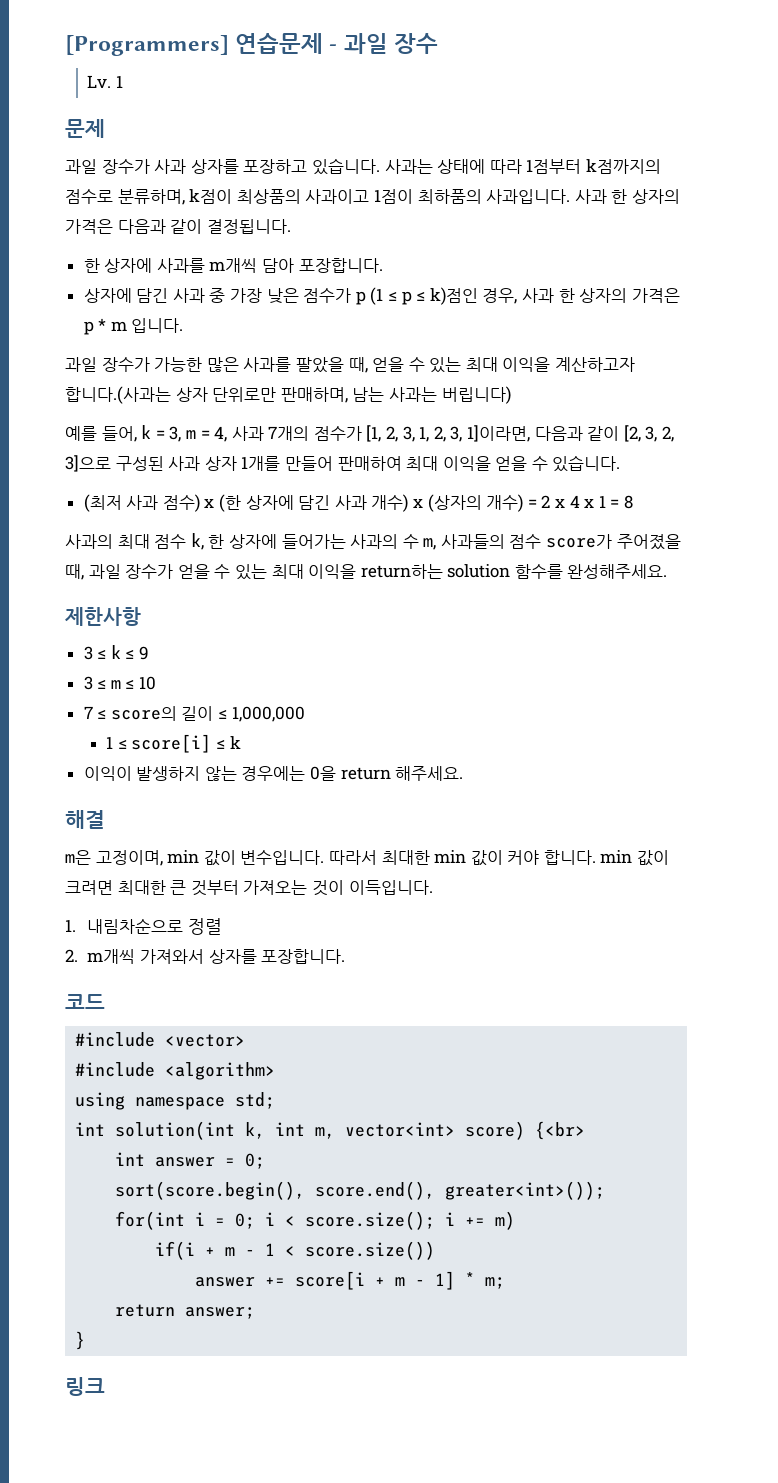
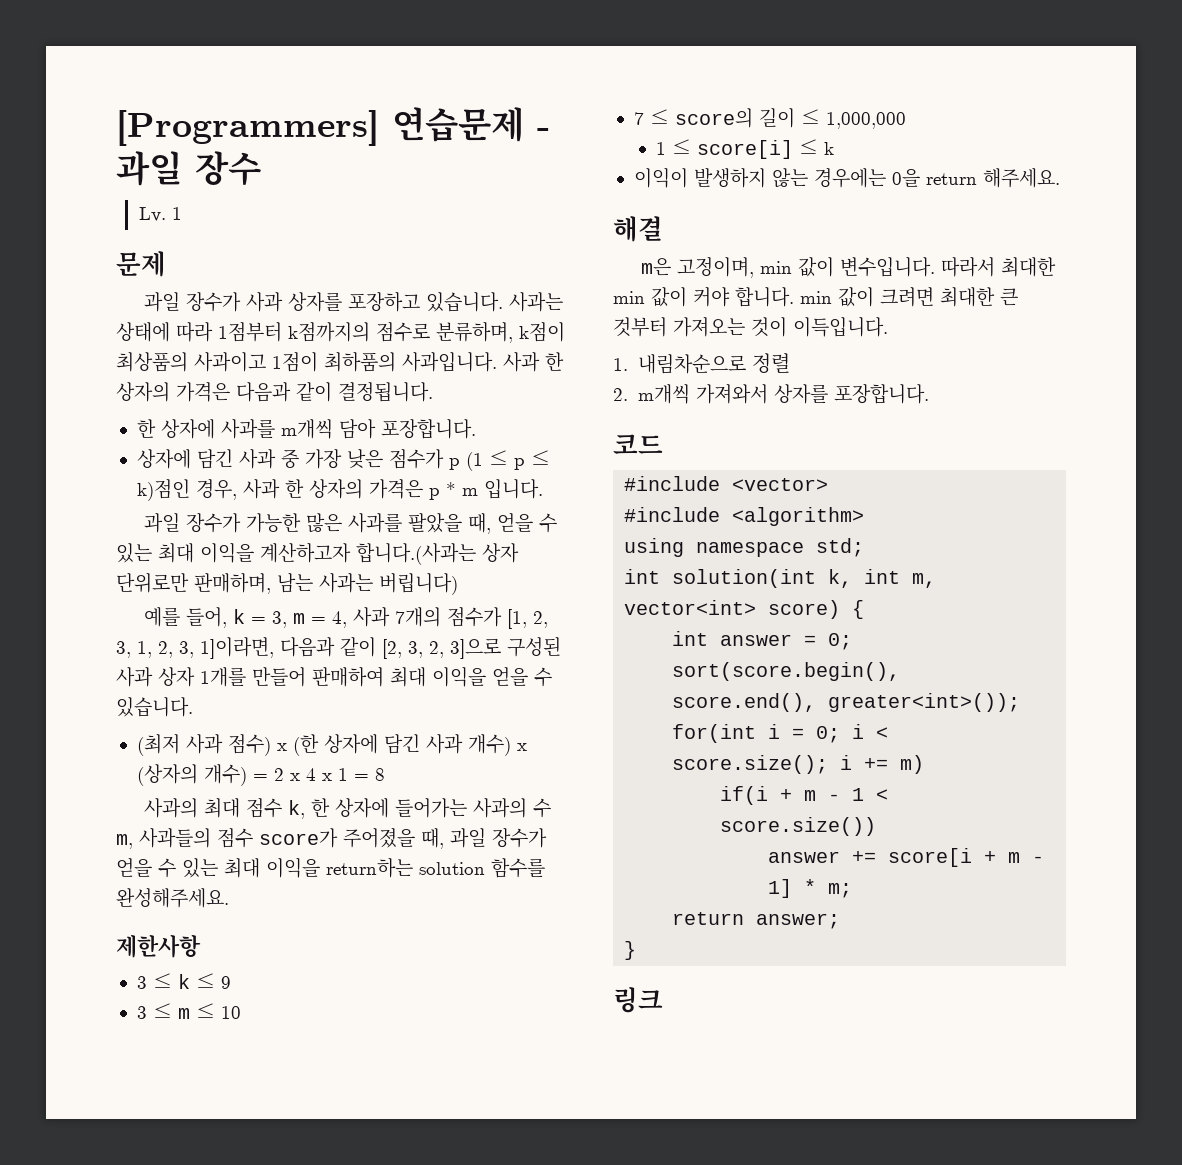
- int solution(int k, int m, vector<int> score) {<br>
+ int solution(int k, int m, vector<int> score) {

